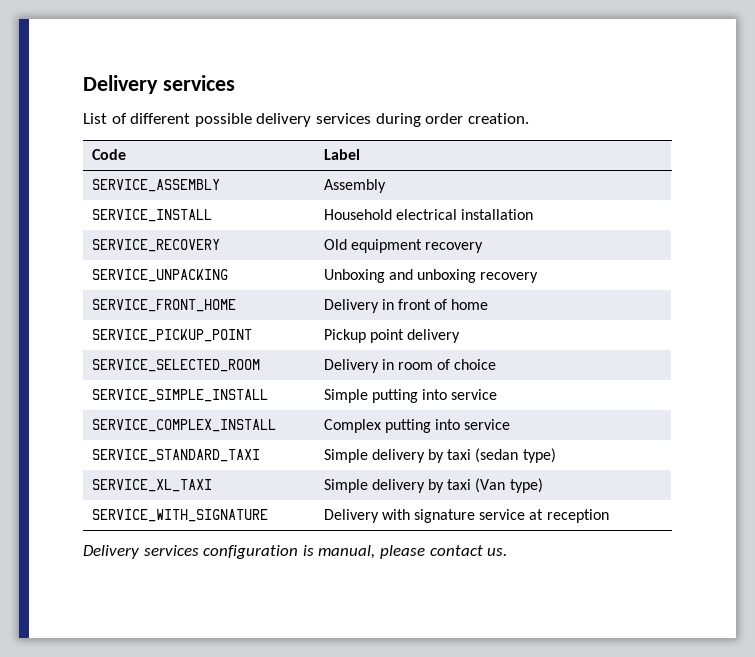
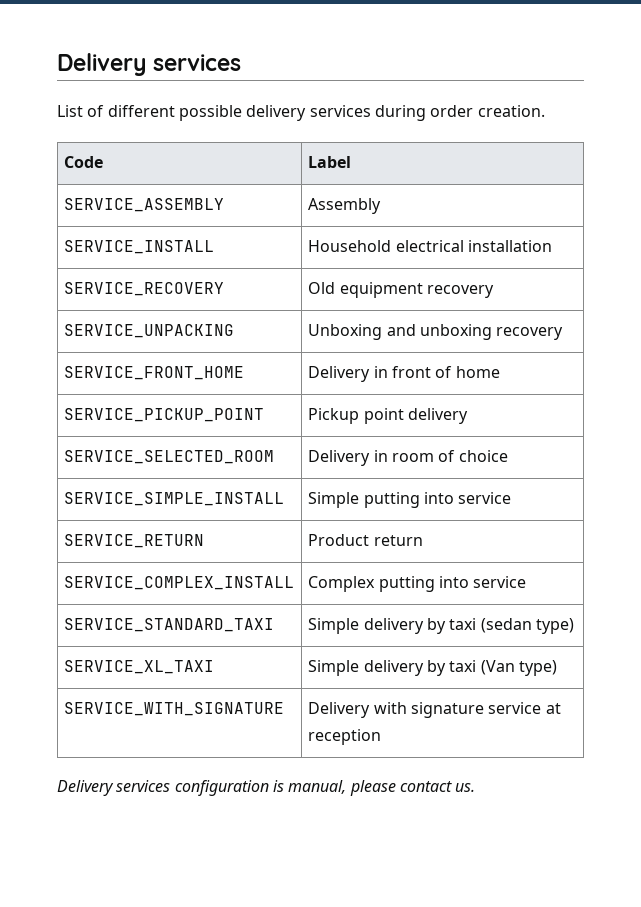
+ SERVICE_RETURN | Product return

